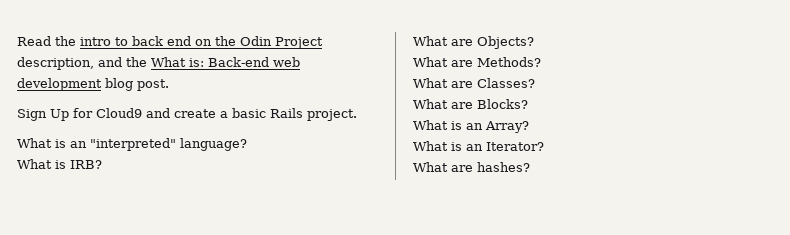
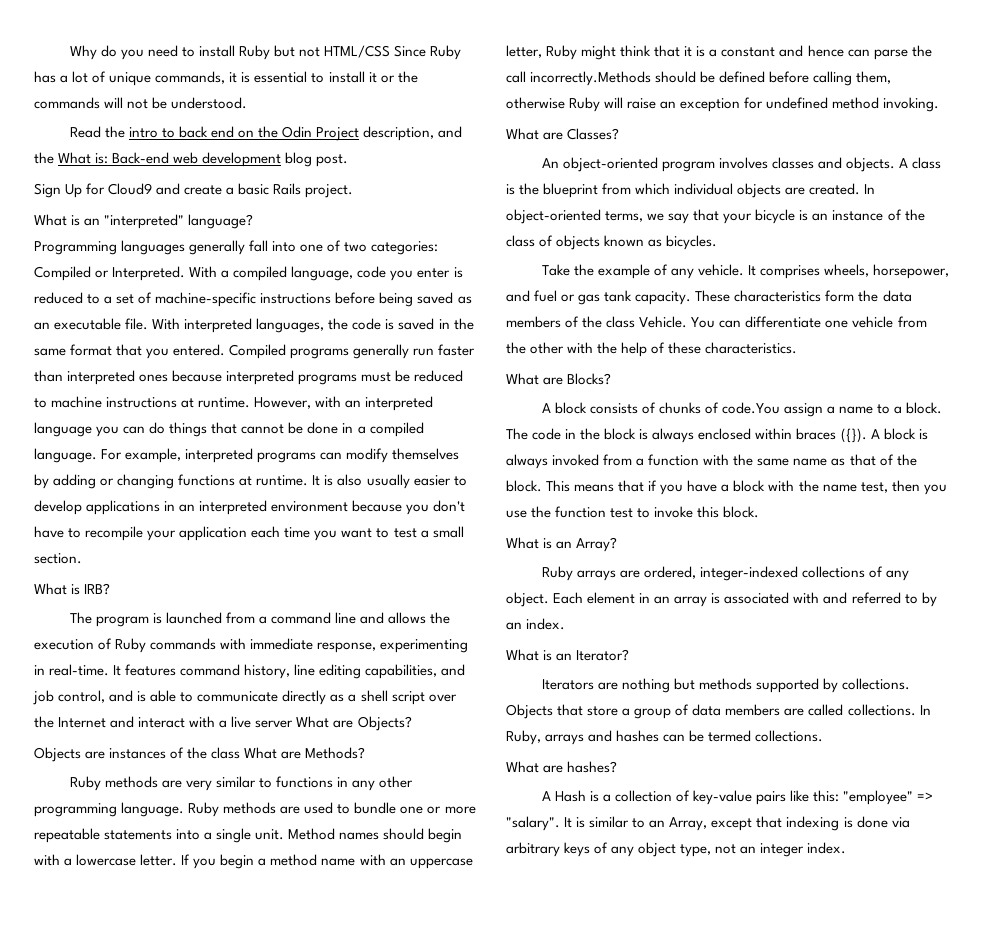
+ Why do you need to install Ruby but not HTML/CSS Since Ruby has a lot of unique commands, it is essential to install it or the commands will not be understood.
+ Programming languages generally fall into one of two categories: Compiled or Interpreted. With a compiled language, code you enter is reduced to a set of machine-specific instructions before being saved as an executable file. With interpreted languages, the code is saved in the same format that you entered. Compiled programs generally run faster than interpreted ones because interpreted programs must be reduced to machine instructions at runtime. However, with an interpreted language you can do things that cannot be done in a compiled language. For example, interpreted programs can modify themselves by adding or changing functions at runtime. It is also usually easier to develop applications in an interpreted environment because you don't have to recompile your application each time you want to test a small section.
  What is IRB?
- What are Objects?
- What are Methods?
+ The program is launched from a command line and allows the execution of Ruby commands with immediate response, experimenting in real-time. It features command history, line editing capabilities, and job control, and is able to communicate directly as a shell script over the Internet and interact with a live server What are Objects?
+ Objects are instances of the class What are Methods?
+ Ruby methods are very similar to functions in any other programming language. Ruby methods are used to bundle one or more repeatable statements into a single unit. Method names should begin with a lowercase letter. If you begin a method name with an uppercase letter, Ruby might think that it is a constant and hence can parse the call incorrectly.Methods should be defined before calling them, otherwise Ruby will raise an exception for undefined method invoking.
  What are Classes?
+ An object-oriented program involves classes and objects. A class is the blueprint from which individual objects are created. In object-oriented terms, we say that your bicycle is an instance of the class of objects known as bicycles.
+ Take the example of any vehicle. It comprises wheels, horsepower, and fuel or gas tank capacity. These characteristics form the data members of the class Vehicle. You can differentiate one vehicle from the other with the help of these characteristics.
  What are Blocks?
+ A block consists of chunks of code.You assign a name to a block. The code in the block is always enclosed within braces ({}). A block is always invoked from a function with the same name as that of the block. This means that if you have a block with the name test, then you use the function test to invoke this block.
  What is an Array?
+ Ruby arrays are ordered, integer-indexed collections of any object. Each element in an array is associated with and referred to by an index.
  What is an Iterator?
+ Iterators are nothing but methods supported by collections. Objects that store a group of data members are called collections. In Ruby, arrays and hashes can be termed collections.
  What are hashes?
+ A Hash is a collection of key-value pairs like this: "employee" => "salary". It is similar to an Array, except that indexing is done via arbitrary keys of any object type, not an integer index.

